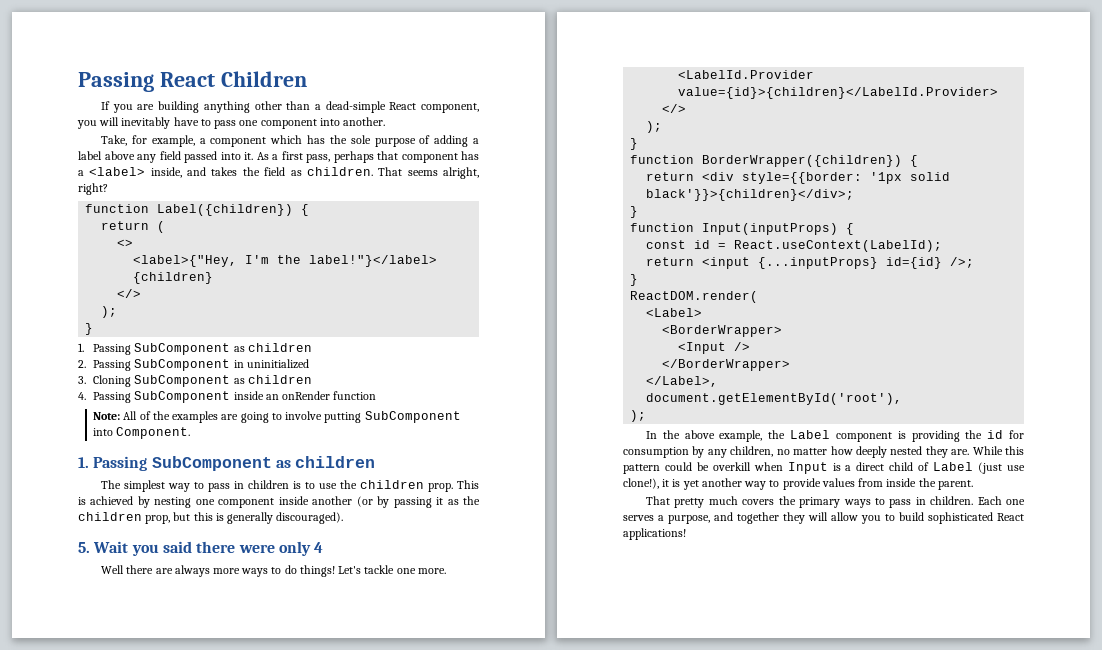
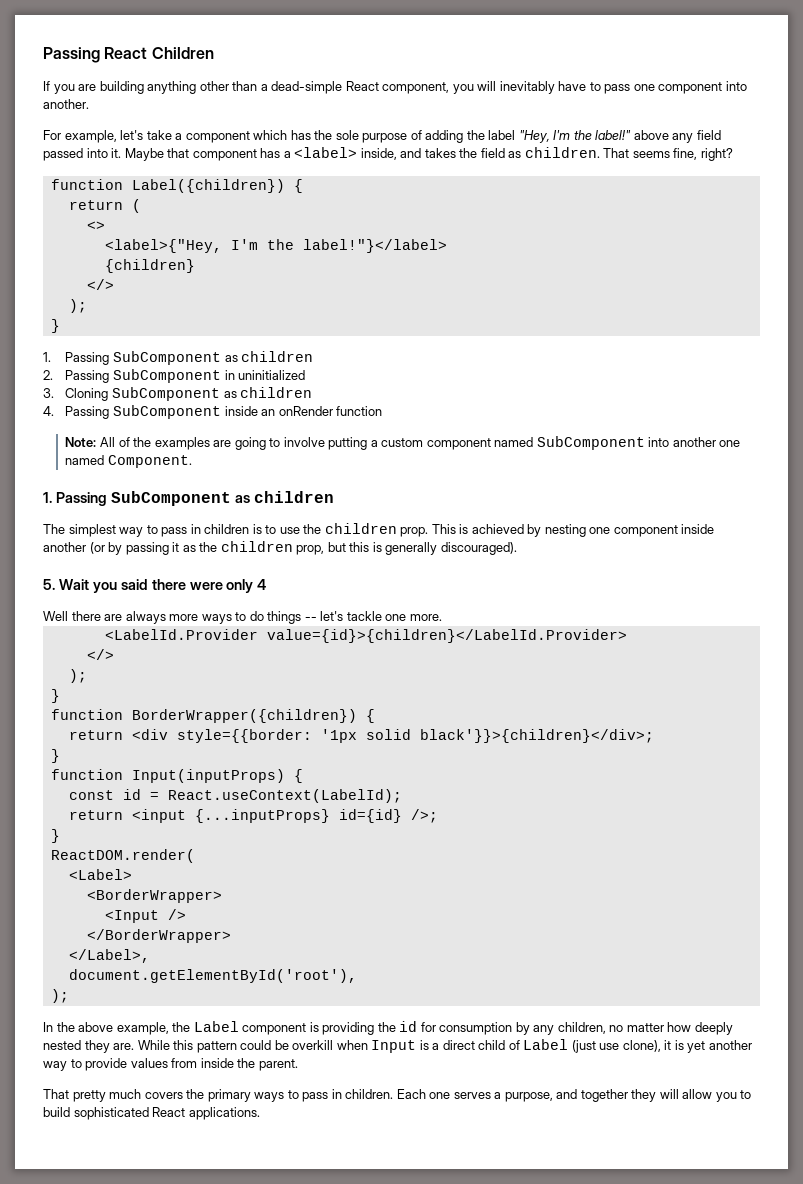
- Take, for example, a component which has the sole purpose of adding a label above any field passed into it.
+ For example, let's take a component which has the sole purpose of adding the label "Hey, I'm the label!" above any field passed into it.
- As a first pass, perhaps that component has a <label> inside, and takes the field as children.
+ Maybe that component has a <label> inside, and takes the field as children.
- That seems alright, right?
+ That seems fine, right?
- Note: All of the examples are going to involve putting SubComponent into Component.
+ Note: All of the examples are going to involve putting a custom component named SubComponent into another one named Component.
- Well there are always more ways to do things! Let's tackle one more.
+ Well there are always more ways to do things -- let's tackle one more.
- While this pattern could be overkill when Input is a direct child of Label (just use clone!), it is yet another way to provide values from inside the parent.
+ While this pattern could be overkill when Input is a direct child of Label (just use clone), it is yet another way to provide values from inside the parent.
- Each one serves a purpose, and together they will allow you to build sophisticated React applications!
+ Each one serves a purpose, and together they will allow you to build sophisticated React applications.

